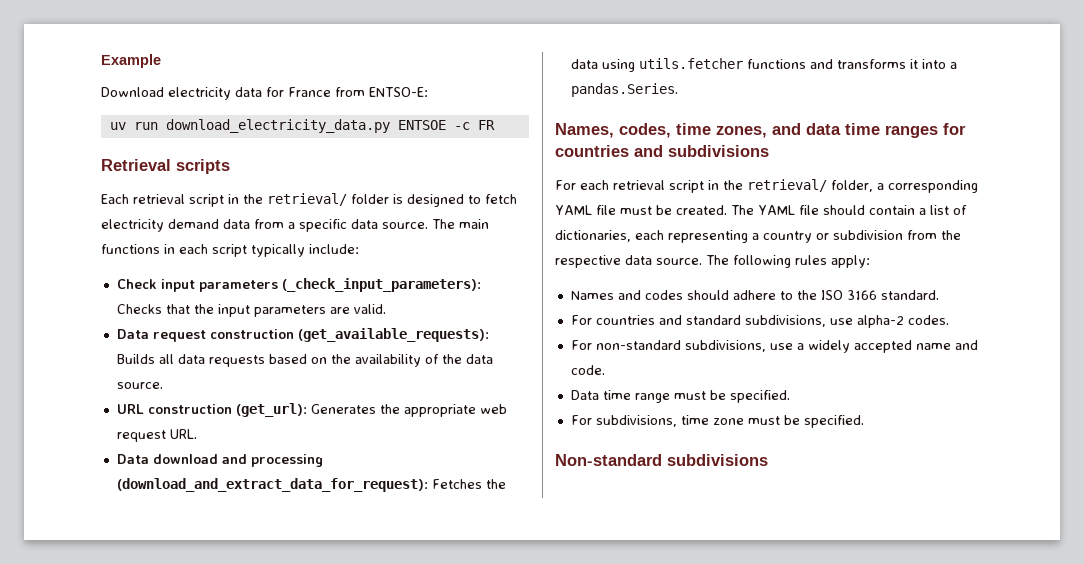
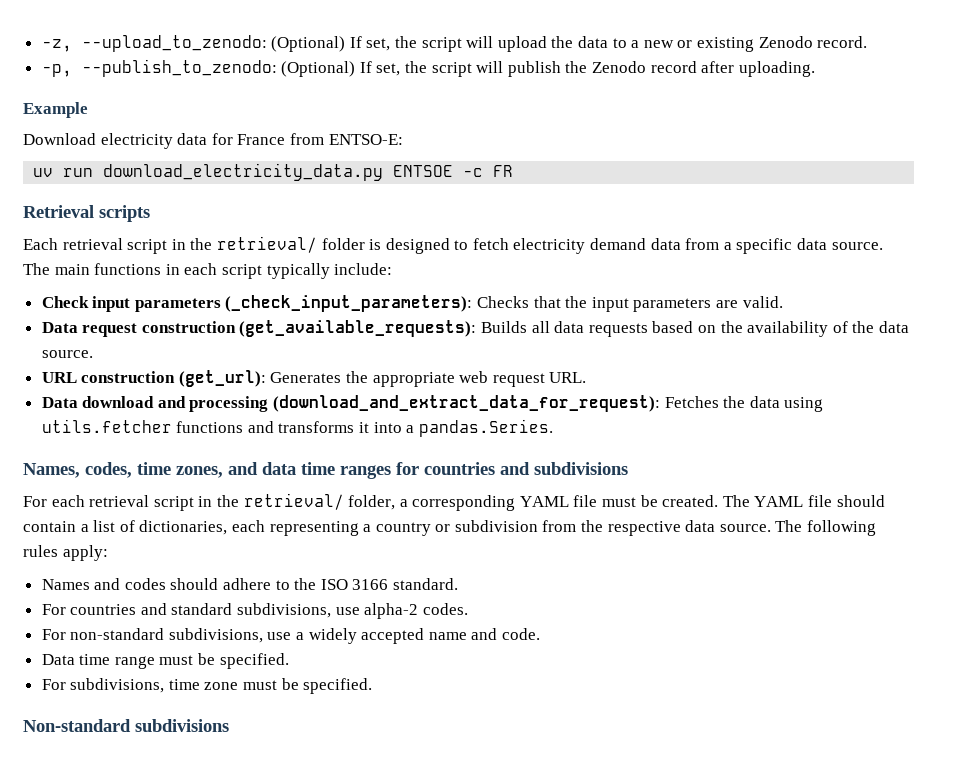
+ -z, --upload_to_zenodo: (Optional) If set, the script will upload the data to a new or existing Zenodo record.
+ -p, --publish_to_zenodo: (Optional) If set, the script will publish the Zenodo record after uploading.

